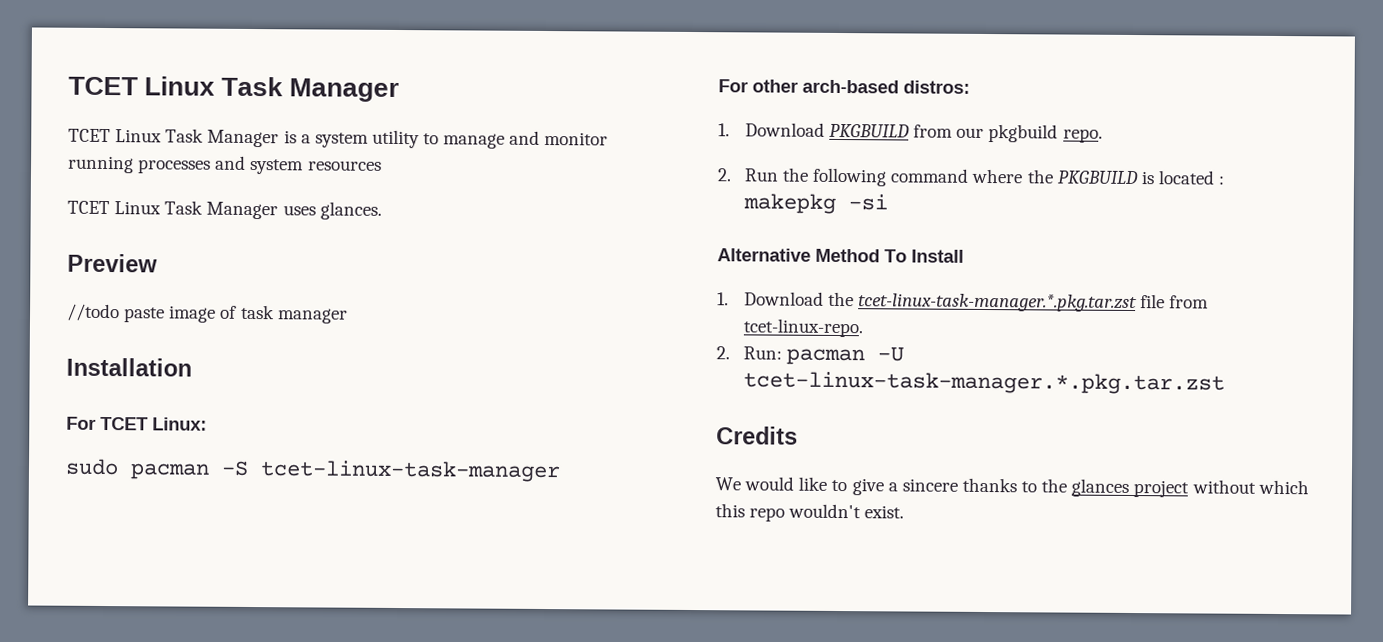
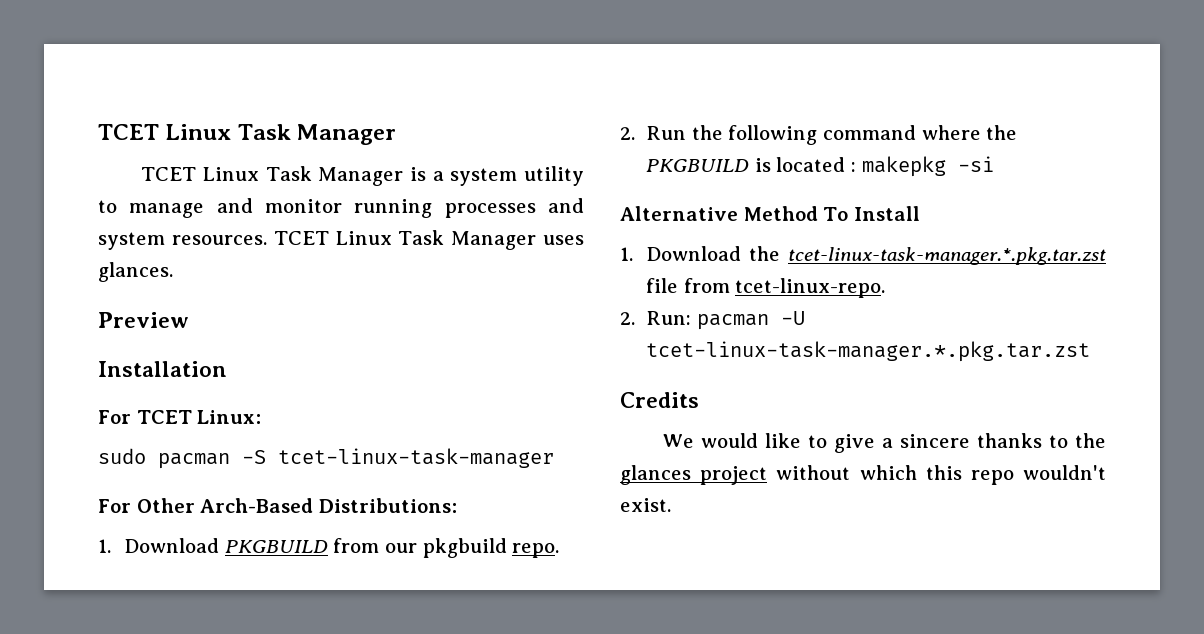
- TCET Linux Task Manager is a system utility to manage and monitor running processes and system resources
- TCET Linux Task Manager uses glances.
+ TCET Linux Task Manager is a system utility to manage and monitor running processes and system resources. TCET Linux Task Manager uses glances.
- //todo paste image of task manager
- For other arch-based distros:
+ For Other Arch-Based Distributions:

